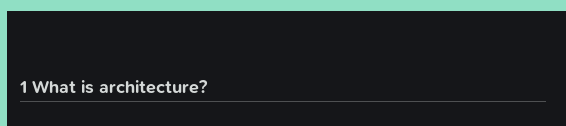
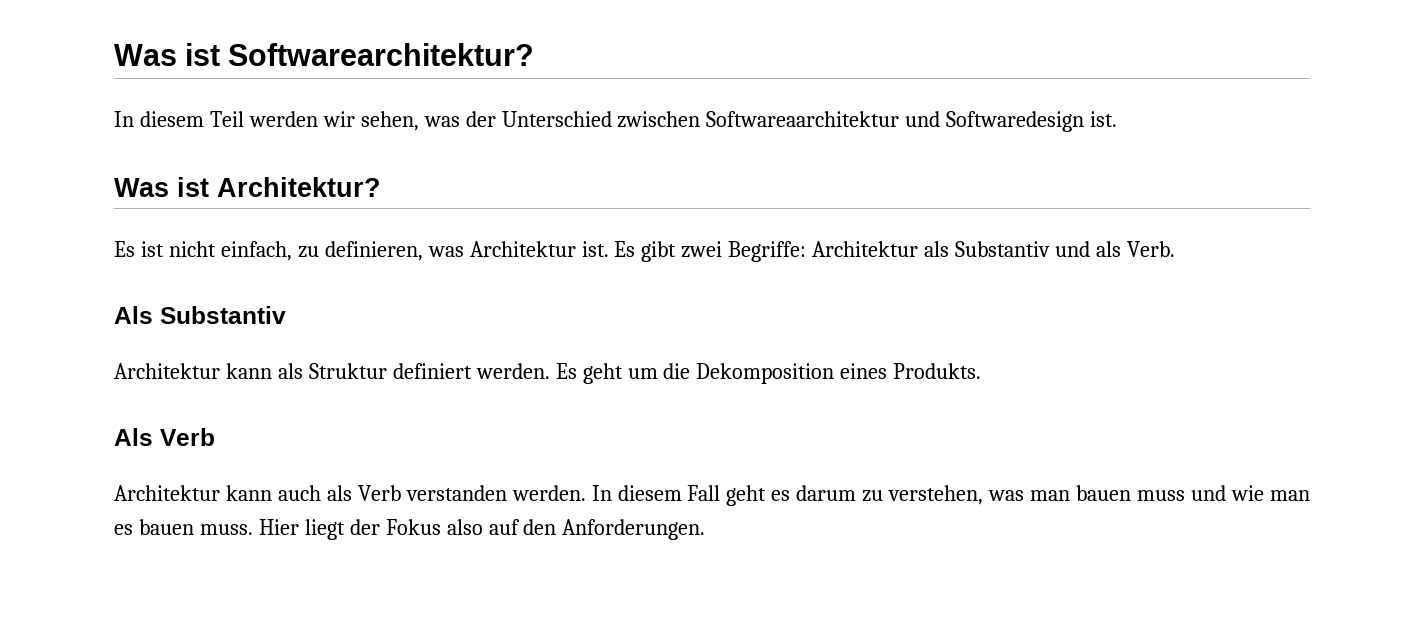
- 1 What is architecture?
+ Was ist Softwarearchitektur?
+ In diesem Teil werden wir sehen, was der Unterschied zwischen Softwareaarchitektur und Softwaredesign ist.
+ Was ist Architektur?
+ Es ist nicht einfach, zu definieren, was Architektur ist. Es gibt zwei Begriffe: Architektur als Substantiv und als Verb.
+ Als Substantiv
+ Architektur kann als Struktur definiert werden. Es geht um die Dekomposition eines Produkts.
+ Als Verb
+ Architektur kann auch als Verb verstanden werden. In diesem Fall geht es darum zu verstehen, was man bauen muss und wie man es bauen muss. Hier liegt der Fokus also auf den Anforderungen.

